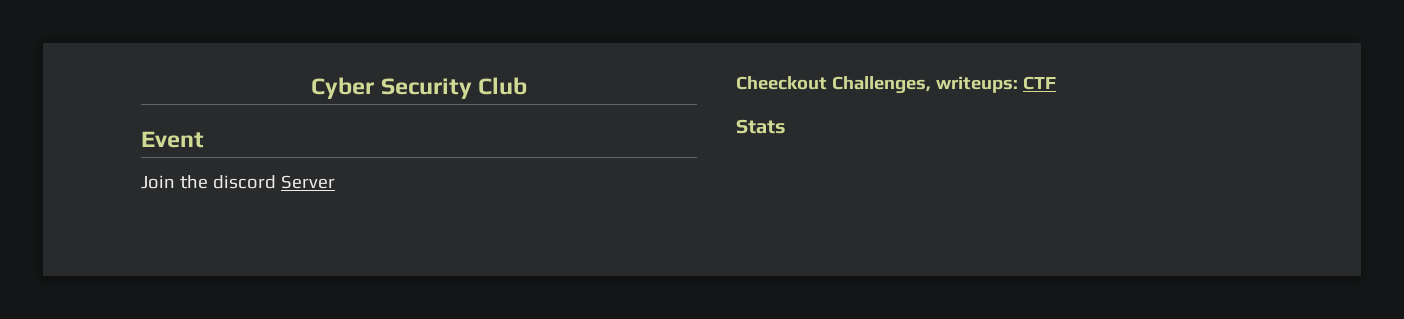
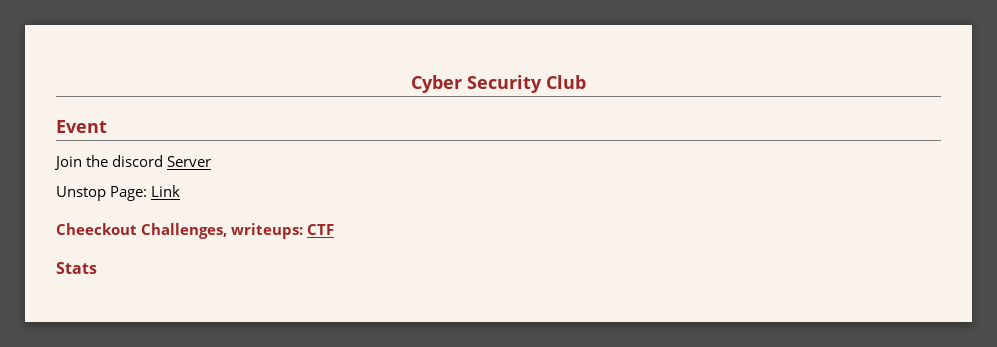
+ Unstop Page: Link

